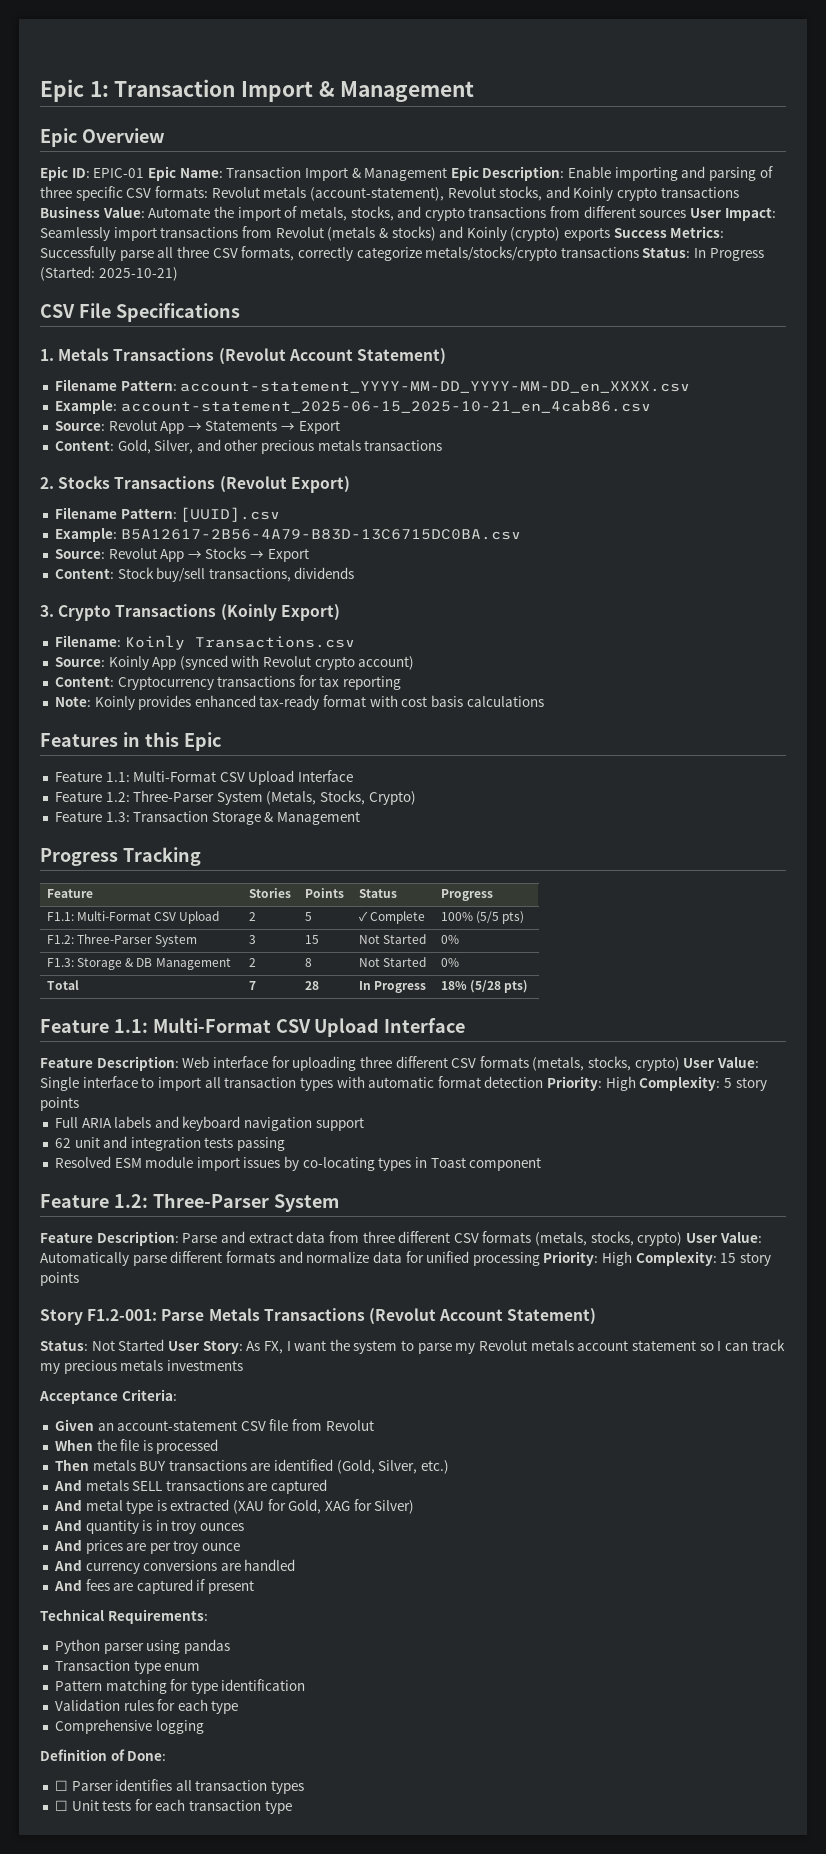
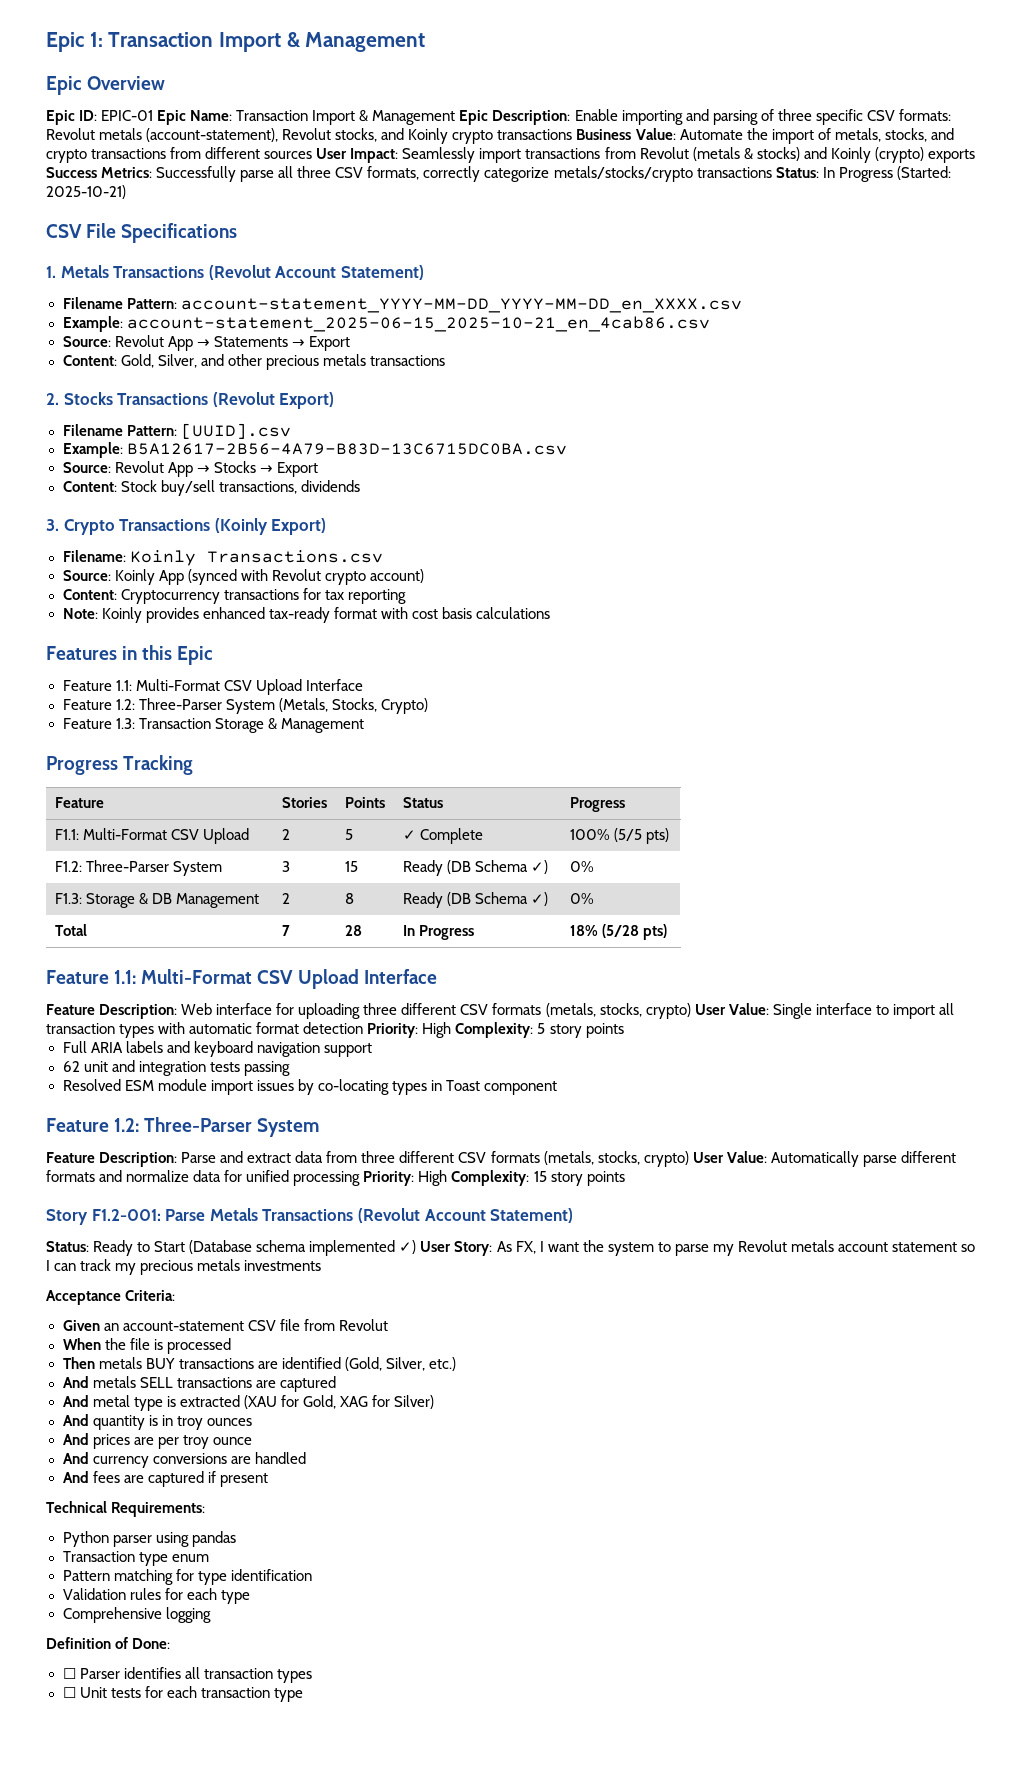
- F1.2: Three-Parser System | 3 | 15 | Not Started | 0%
+ F1.2: Three-Parser System | 3 | 15 | Ready (DB Schema ✓) | 0%
- F1.3: Storage & DB Management | 2 | 8 | Not Started | 0%
+ F1.3: Storage & DB Management | 2 | 8 | Ready (DB Schema ✓) | 0%
- Status: Not Started User Story: As FX, I want the system to parse my Revolut metals account statement so I can track my precious metals investments
+ Status: Ready to Start (Database schema implemented ✓) User Story: As FX, I want the system to parse my Revolut metals account statement so I can track my precious metals investments

